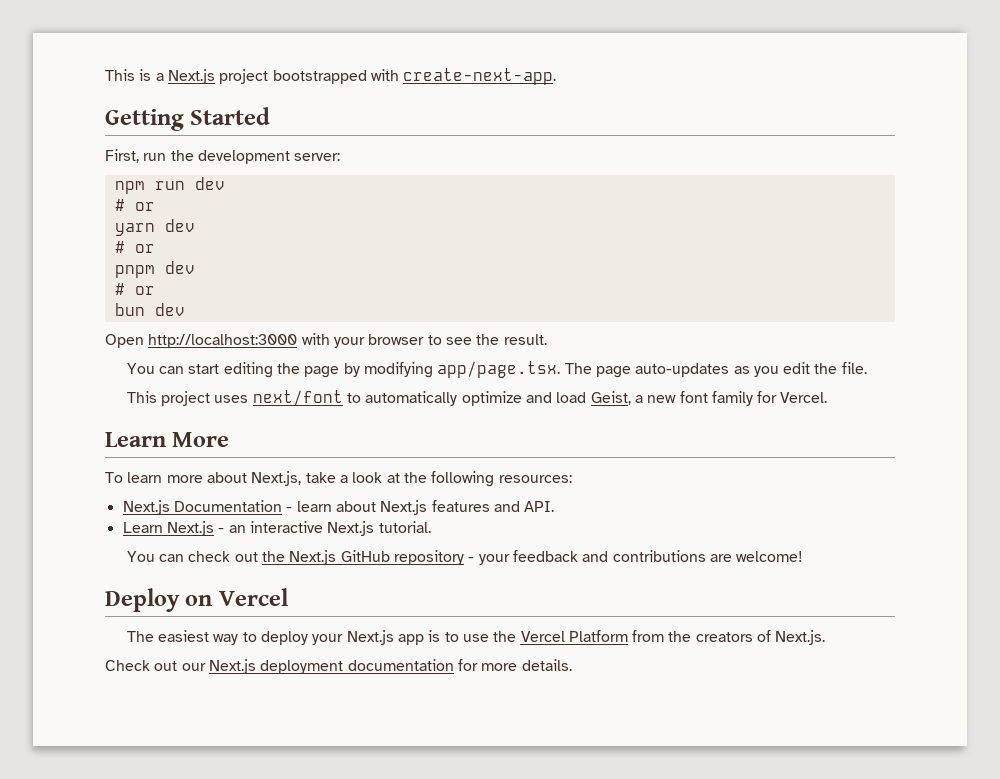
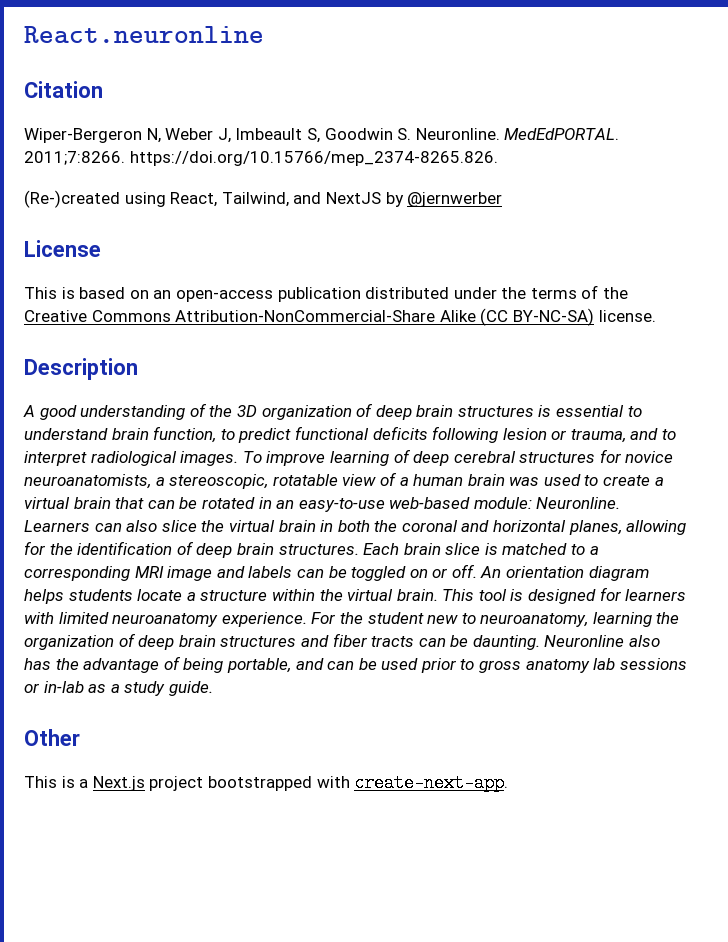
+ React.neuronline
+ Citation
+ Wiper-Bergeron N, Weber J, Imbeault S, Goodwin S. Neuronline. MedEdPORTAL. 2011;7:8266. https://doi.org/10.15766/mep_2374-8265.826.
+ (Re-)created using React, Tailwind, and NextJS by @jernwerber
+ License
+ This is based on an open-access publication distributed under the terms of the Creative Commons Attribution-NonCommercial-Share Alike (CC BY-NC-SA) license.
+ Description
+ A good understanding of the 3D organization of deep brain structures is essential to understand brain function, to predict functional deficits following lesion or trauma, and to interpret radiological images. To improve learning of deep cerebral structures for novice neuroanatomists, a stereoscopic, rotatable view of a human brain was used to create a virtual brain that can be rotated in an easy-to-use web-based module: Neuronline. Learners can also slice the virtual brain in both the coronal and horizontal planes, allowing for the identification of deep brain structures. Each brain slice is matched to a corresponding MRI image and labels can be toggled on or off. An orientation diagram helps students locate a structure within the virtual brain. This tool is designed for learners with limited neuroanatomy experience. For the student new to neuroanatomy, learning the organization of deep brain structures and fiber tracts can be daunting. Neuronline also has the advantage of being portable, and can be used prior to gross anatomy lab sessions or in-lab as a study guide.
+ Other
- Getting Started
- First, run the development server:
- npm run dev
- # or
- yarn dev
- # or
- pnpm dev
- # or
- bun dev
- Open http://localhost:3000 with your browser to see the result.
- You can start editing the page by modifying app/page.tsx. The page auto-updates as you edit the file.
- This project uses next/font to automatically optimize and load Geist, a new font family for Vercel.
- Learn More
- To learn more about Next.js, take a look at the following resources:
- Next.js Documentation - learn about Next.js features and API.
- Learn Next.js - an interactive Next.js tutorial.
- You can check out the Next.js GitHub repository - your feedback and contributions are welcome!
- Deploy on Vercel
- The easiest way to deploy your Next.js app is to use the Vercel Platform from the creators of Next.js.
- Check out our Next.js deployment documentation for more details.

